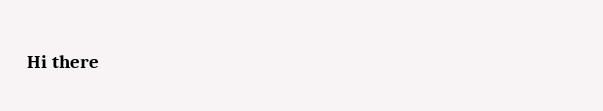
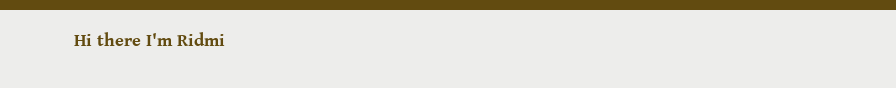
- Hi there
+ Hi there I'm Ridmi

